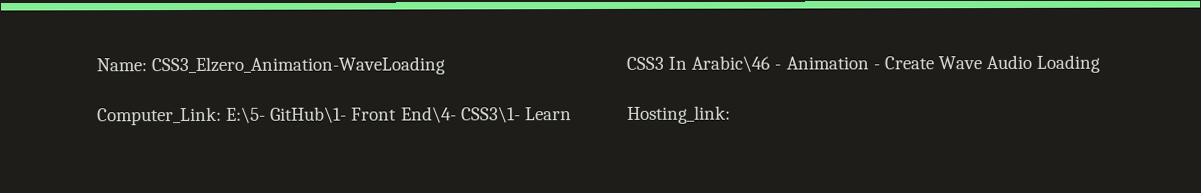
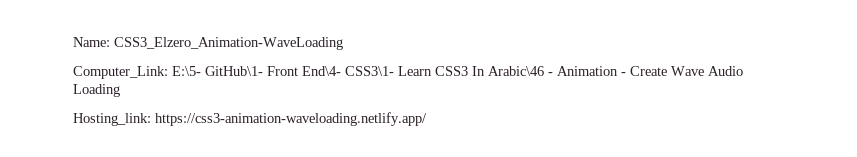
- Hosting_link:
+ Hosting_link: https://css3-animation-waveloading.netlify.app/

